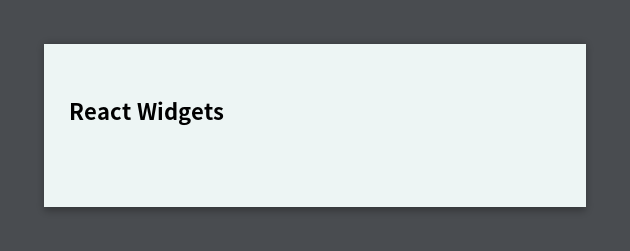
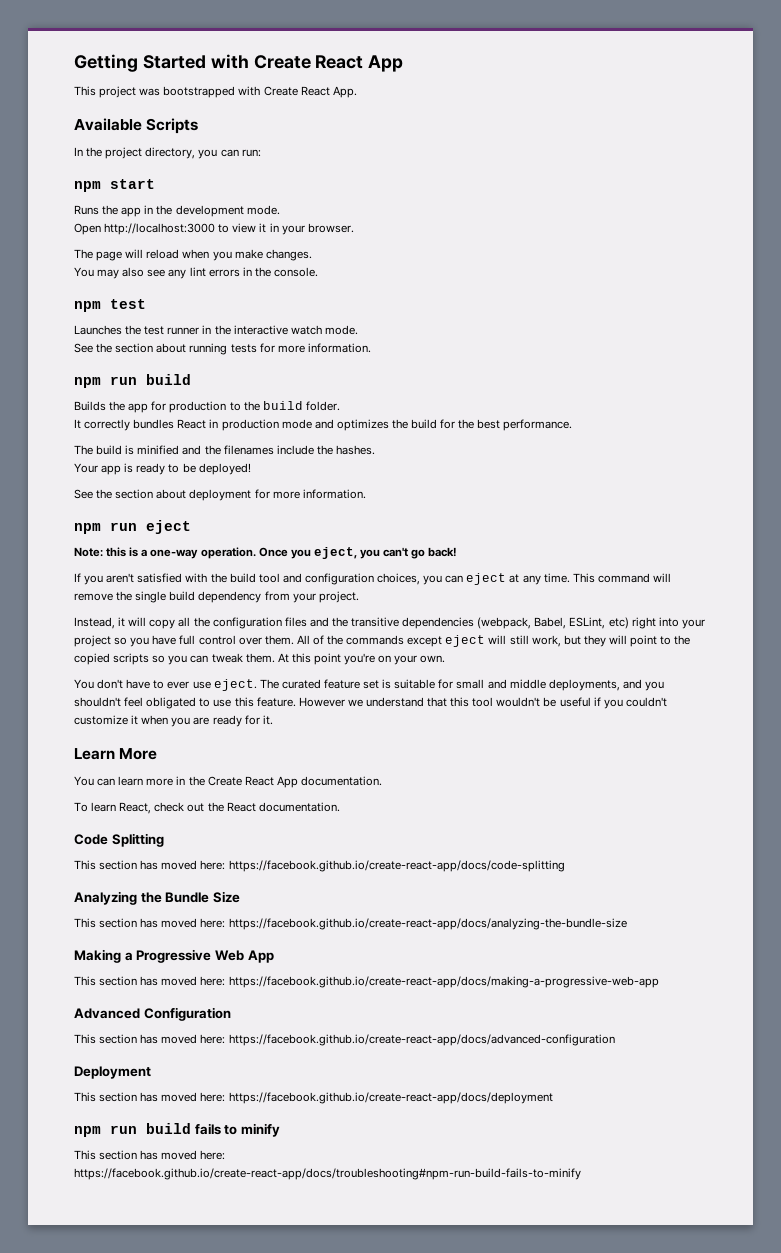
- React Widgets
+ Getting Started with Create React App
+ This project was bootstrapped with Create React App.
+ Available Scripts
+ In the project directory, you can run:
+ npm start
+ Runs the app in the development mode.
+ Open http://localhost:3000 to view it in your browser.
+ The page will reload when you make changes.
+ You may also see any lint errors in the console.
+ npm test
+ Launches the test runner in the interactive watch mode.
+ See the section about running tests for more information.
+ npm run build
+ Builds the app for production to the build folder.
+ It correctly bundles React in production mode and optimizes the build for the best performance.
+ The build is minified and the filenames include the hashes.
+ Your app is ready to be deployed!
+ See the section about deployment for more information.
+ npm run eject
+ Note: this is a one-way operation. Once you eject, you can't go back!
+ If you aren't satisfied with the build tool and configuration choices, you can eject at any time. This command will remove the single build dependency from your project.
+ Instead, it will copy all the configuration files and the transitive dependencies (webpack, Babel, ESLint, etc) right into your project so you have full control over them. All of the commands except eject will still work, but they will point to the copied scripts so you can tweak them. At this point you're on your own.
+ You don't have to ever use eject. The curated feature set is suitable for small and middle deployments, and you shouldn't feel obligated to use this feature. However we understand that this tool wouldn't be useful if you couldn't customize it when you are ready for it.
+ Learn More
+ You can learn more in the Create React App documentation.
+ To learn React, check out the React documentation.
+ Code Splitting
+ This section has moved here: https://facebook.github.io/create-react-app/docs/code-splitting
+ Analyzing the Bundle Size
+ This section has moved here: https://facebook.github.io/create-react-app/docs/analyzing-the-bundle-size
+ Making a Progressive Web App
+ This section has moved here: https://facebook.github.io/create-react-app/docs/making-a-progressive-web-app
+ Advanced Configuration
+ This section has moved here: https://facebook.github.io/create-react-app/docs/advanced-configuration
+ Deployment
+ This section has moved here: https://facebook.github.io/create-react-app/docs/deployment
+ npm run build fails to minify
+ This section has moved here: https://facebook.github.io/create-react-app/docs/troubleshooting#npm-run-build-fails-to-minify

